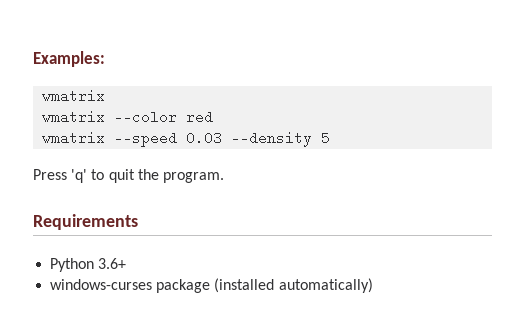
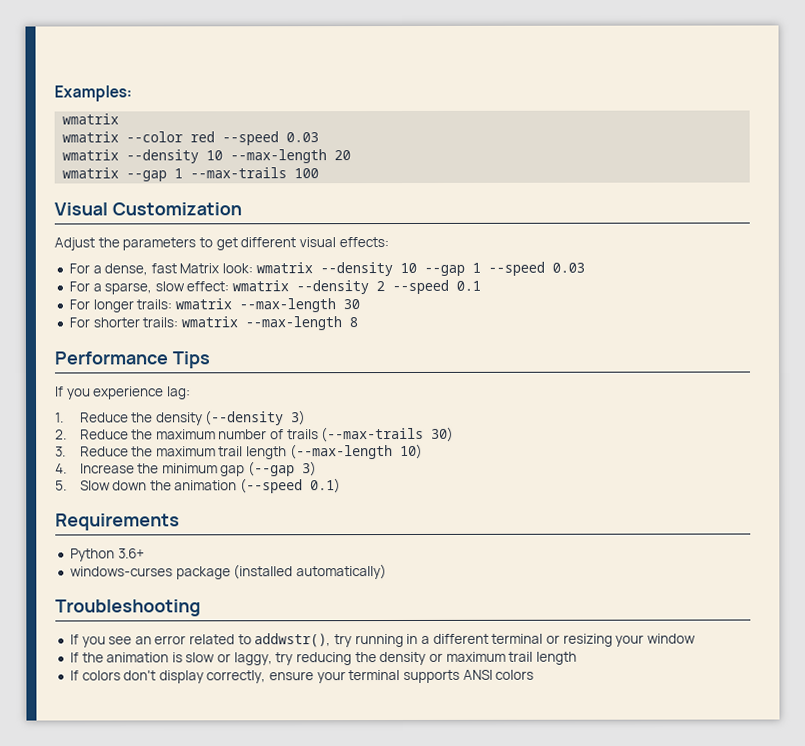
- wmatrix --color red
- wmatrix --speed 0.03 --density 5
- Press 'q' to quit the program.
+ wmatrix --color red --speed 0.03
+ wmatrix --density 10 --max-length 20
+ wmatrix --gap 1 --max-trails 100
+ Visual Customization
+ Adjust the parameters to get different visual effects:
+ For a dense, fast Matrix look: wmatrix --density 10 --gap 1 --speed 0.03
+ For a sparse, slow effect: wmatrix --density 2 --speed 0.1
+ For longer trails: wmatrix --max-length 30
+ For shorter trails: wmatrix --max-length 8
+ Performance Tips
+ If you experience lag:
+ 1. Reduce the density (--density 3)
+ 2. Reduce the maximum number of trails (--max-trails 30)
+ 3. Reduce the maximum trail length (--max-length 10)
+ 4. Increase the minimum gap (--gap 3)
+ 5. Slow down the animation (--speed 0.1)
+ Troubleshooting
+ If you see an error related to addwstr(), try running in a different terminal or resizing your window
+ If the animation is slow or laggy, try reducing the density or maximum trail length
+ If colors don't display correctly, ensure your terminal supports ANSI colors

